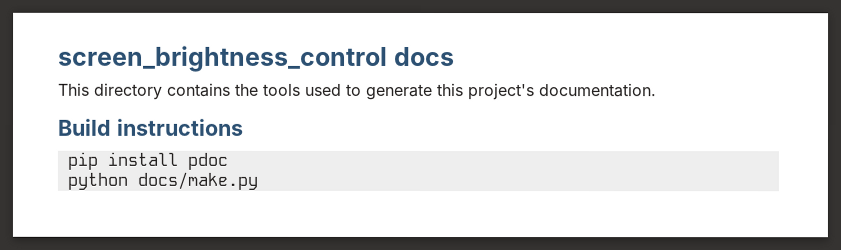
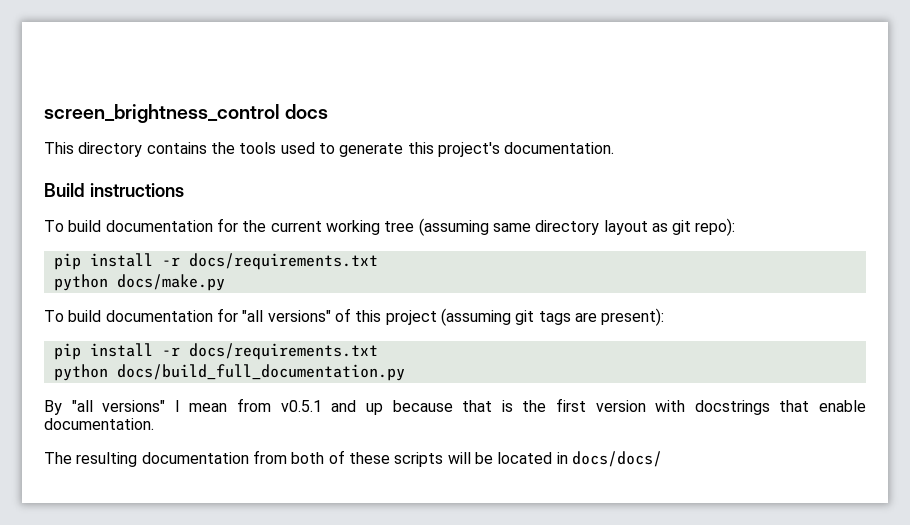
- pip install pdoc
+ To build documentation for the current working tree (assuming same directory layout as git repo):
+ pip install -r docs/requirements.txt
+ To build documentation for "all versions" of this project (assuming git tags are present):
+ pip install -r docs/requirements.txt
+ python docs/build_full_documentation.py
+ By "all versions" I mean from v0.5.1 and up because that is the first version with docstrings that enable documentation.
+ The resulting documentation from both of these scripts will be located in docs/docs/

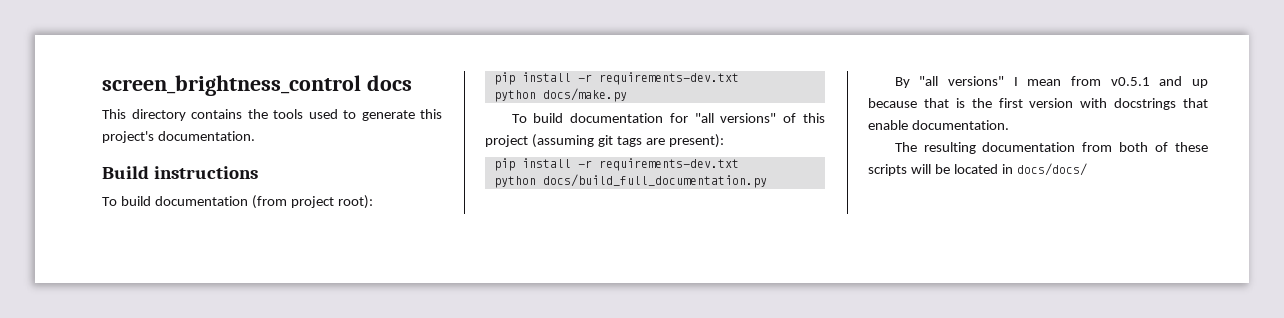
- To build documentation for the current working tree (assuming same directory layout as git repo):
- pip install -r docs/requirements.txt
+ To build documentation (from project root):
+ pip install -r requirements-dev.txt
  To build documentation for "all versions" of this project (assuming git tags are present):
- pip install -r docs/requirements.txt
+ pip install -r requirements-dev.txt

